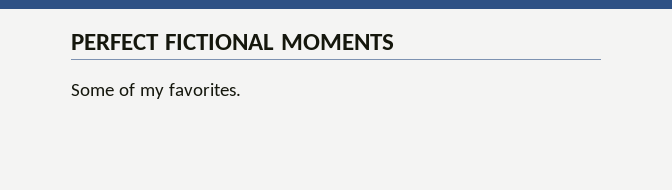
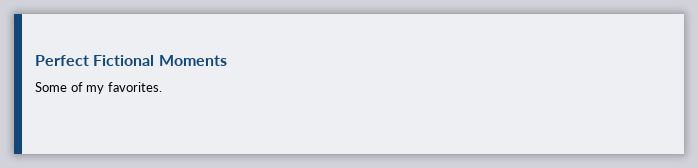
- PERFECT FICTIONAL MOMENTS
+ Perfect Fictional Moments

